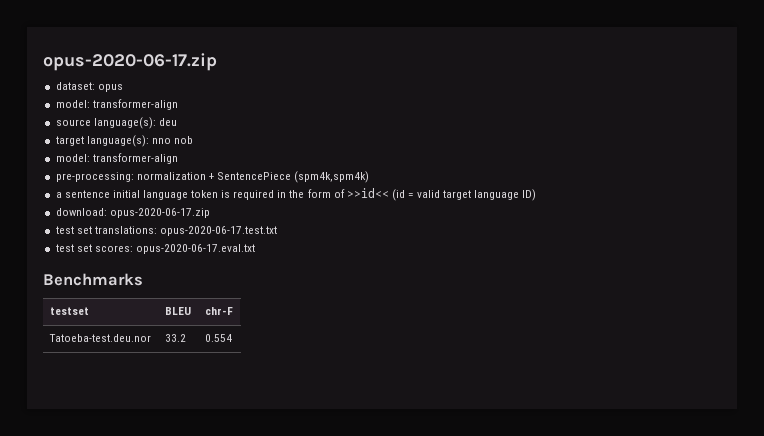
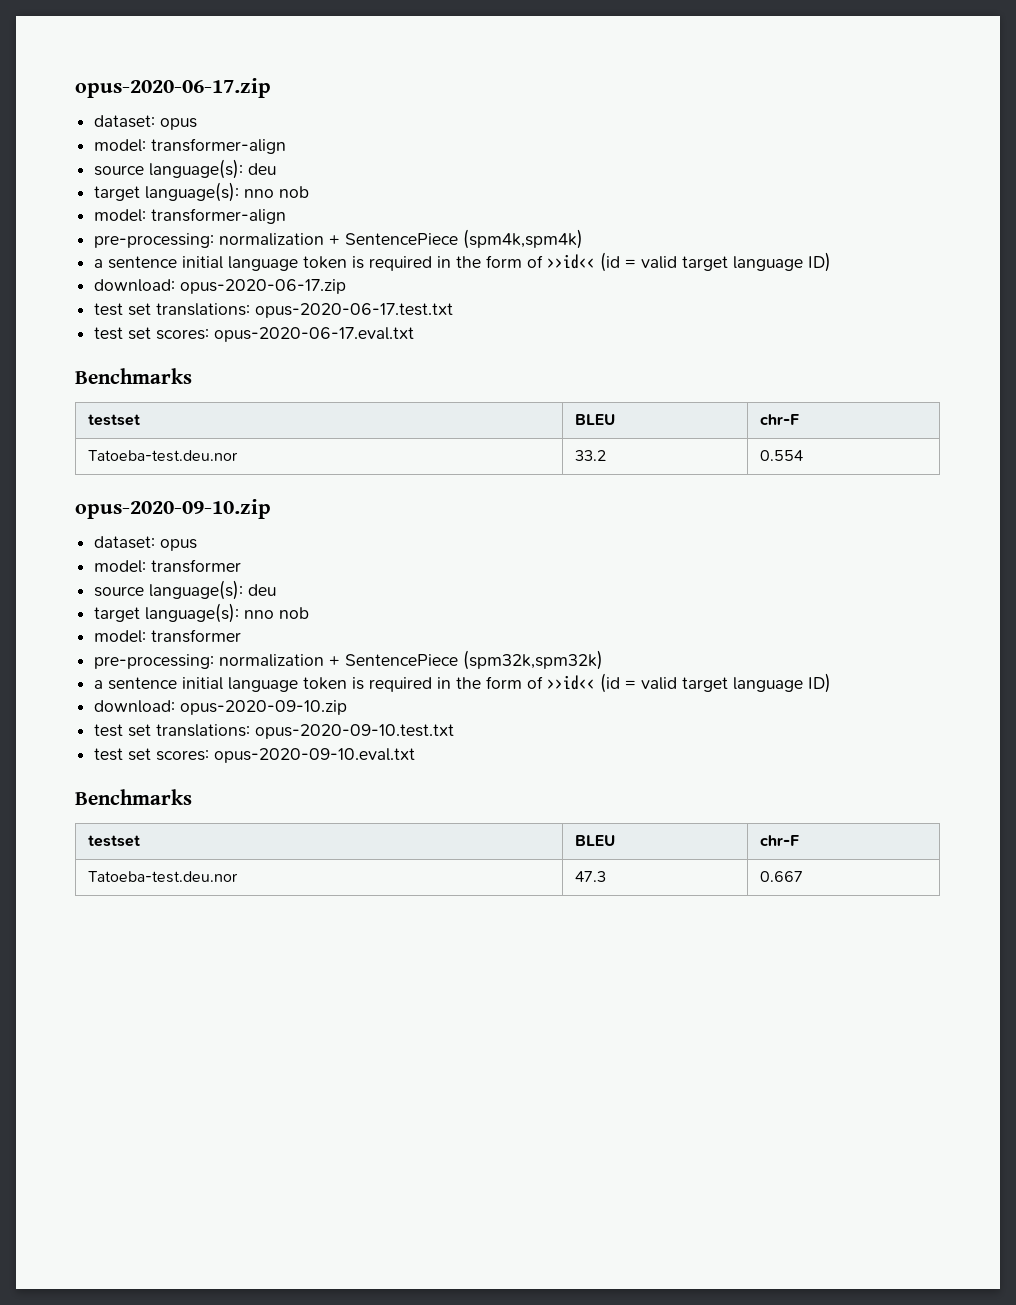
  Tatoeba-test.deu.nor | 33.2 | 0.554
+ opus-2020-09-10.zip
+ dataset: opus
+ model: transformer
+ source language(s): deu
+ target language(s): nno nob
+ model: transformer
+ pre-processing: normalization + SentencePiece (spm32k,spm32k)
+ a sentence initial language token is required in the form of >>id<< (id = valid target language ID)
+ download: opus-2020-09-10.zip
+ test set translations: opus-2020-09-10.test.txt
+ test set scores: opus-2020-09-10.eval.txt
+ Benchmarks
+ testset | BLEU | chr-F
+ Tatoeba-test.deu.nor | 47.3 | 0.667

